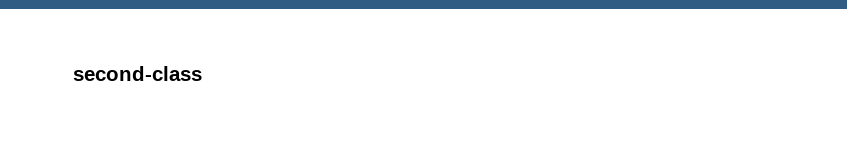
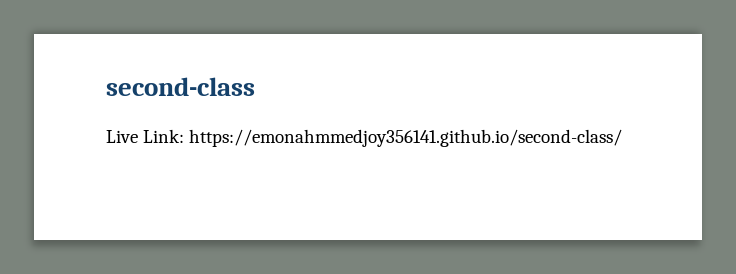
+ Live Link: https://emonahmmedjoy356141.github.io/second-class/

